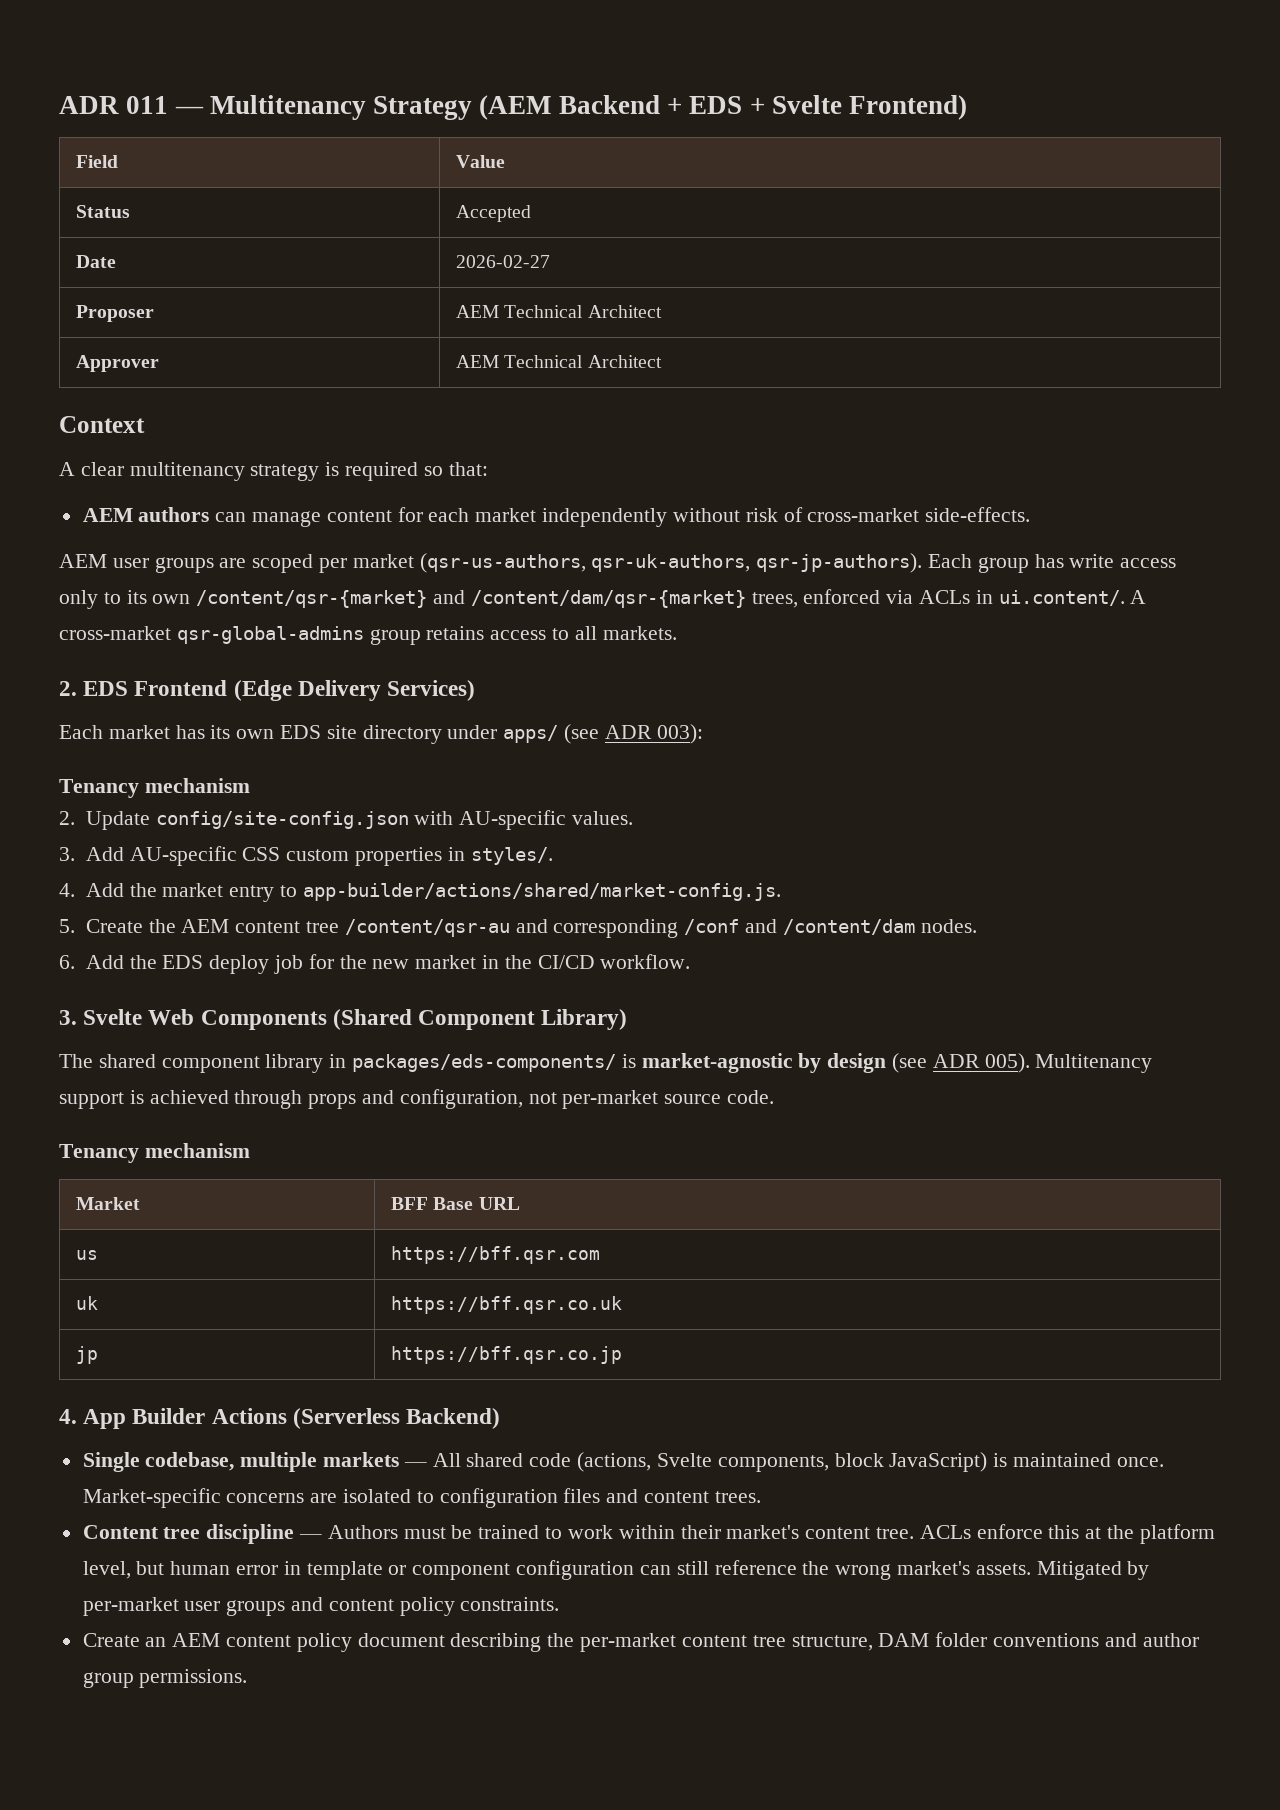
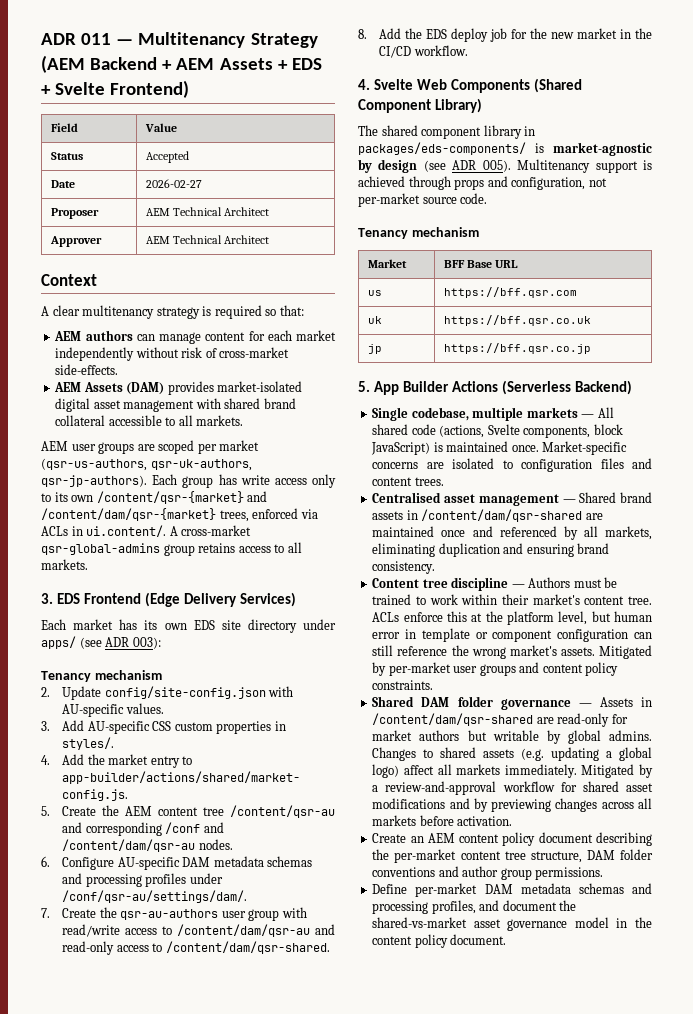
- ADR 011 — Multitenancy Strategy (AEM Backend + EDS + Svelte Frontend)
+ ADR 011 — Multitenancy Strategy (AEM Backend + AEM Assets + EDS + Svelte Frontend)
+ AEM Assets (DAM) provides market-isolated digital asset management with shared brand collateral accessible to all markets.
- 2. EDS Frontend (Edge Delivery Services)
+ 3. EDS Frontend (Edge Delivery Services)
- 5. Create the AEM content tree /content/qsr-au and corresponding /conf and /content/dam nodes.
+ 5. Create the AEM content tree /content/qsr-au and corresponding /conf and /content/dam/qsr-au nodes.
- 6. Add the EDS deploy job for the new market in the CI/CD workflow.
+ 6. Configure AU-specific DAM metadata schemas and processing profiles under /conf/qsr-au/settings/dam/.
+ 7. Create the qsr-au-authors user group with read/write access to /content/dam/qsr-au and read-only access to /content/dam/qsr-shared.
+ 8. Add the EDS deploy job for the new market in the CI/CD workflow.
- 3. Svelte Web Components (Shared Component Library)
+ 4. Svelte Web Components (Shared Component Library)
- 4. App Builder Actions (Serverless Backend)
+ 5. App Builder Actions (Serverless Backend)
+ Centralised asset management — Shared brand assets in /content/dam/qsr-shared are maintained once and referenced by all markets, eliminating duplication and ensuring brand consistency.
+ Shared DAM folder governance — Assets in /content/dam/qsr-shared are read-only for market authors but writable by global admins. Changes to shared assets (e.g. updating a global logo) affect all markets immediately. Mitigated by a review-and-approval workflow for shared asset modifications and by previewing changes across all markets before activation.
+ Define per-market DAM metadata schemas and processing profiles, and document the shared-vs-market asset governance model in the content policy document.

